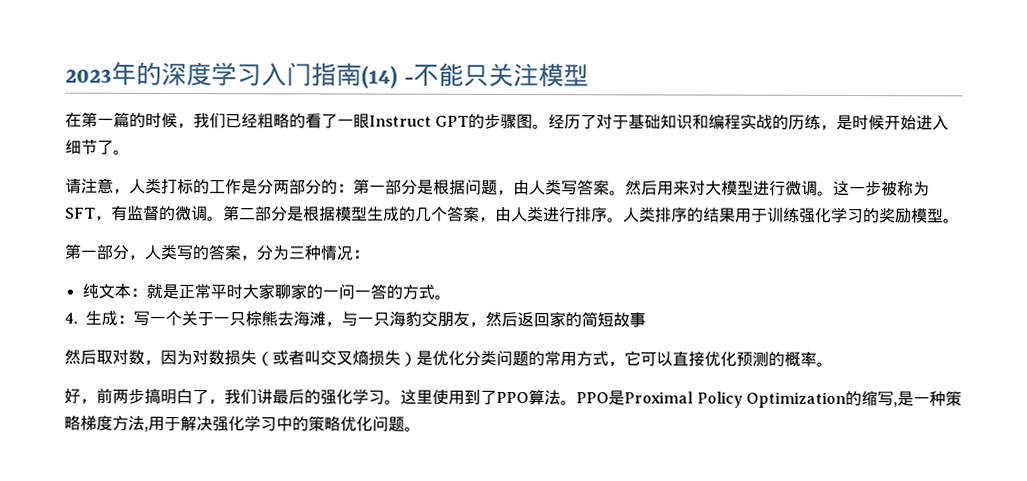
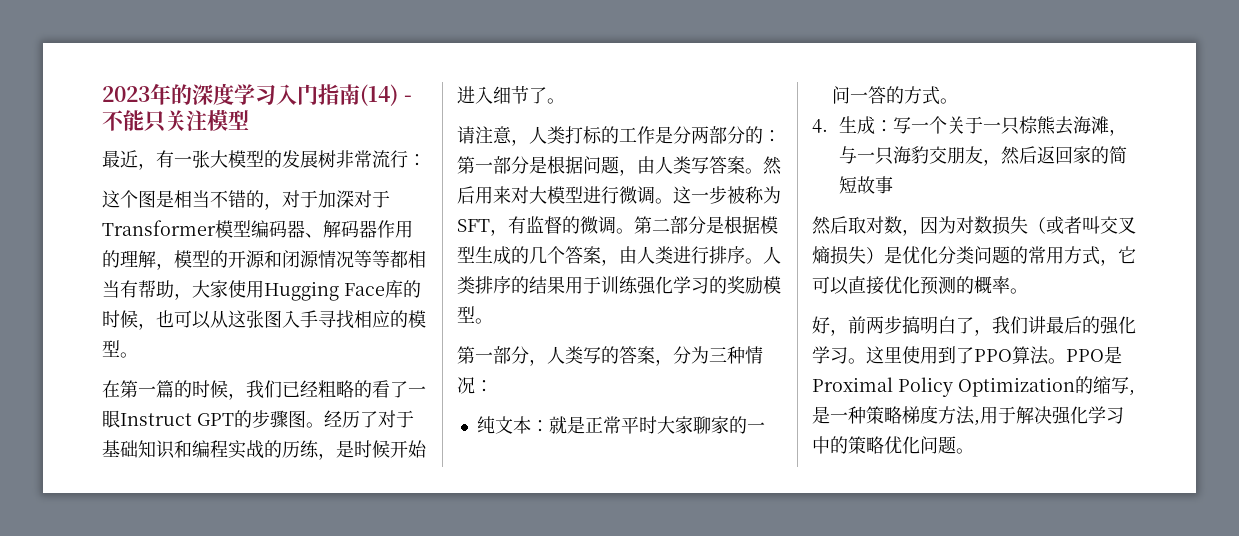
+ 最近，有一张大模型的发展树非常流行：
+ 这个图是相当不错的，对于加深对于Transformer模型编码器、解码器作用的理解，模型的开源和闭源情况等等都相当有帮助，大家使用Hugging Face库的时候，也可以从这张图入手寻找相应的模型。

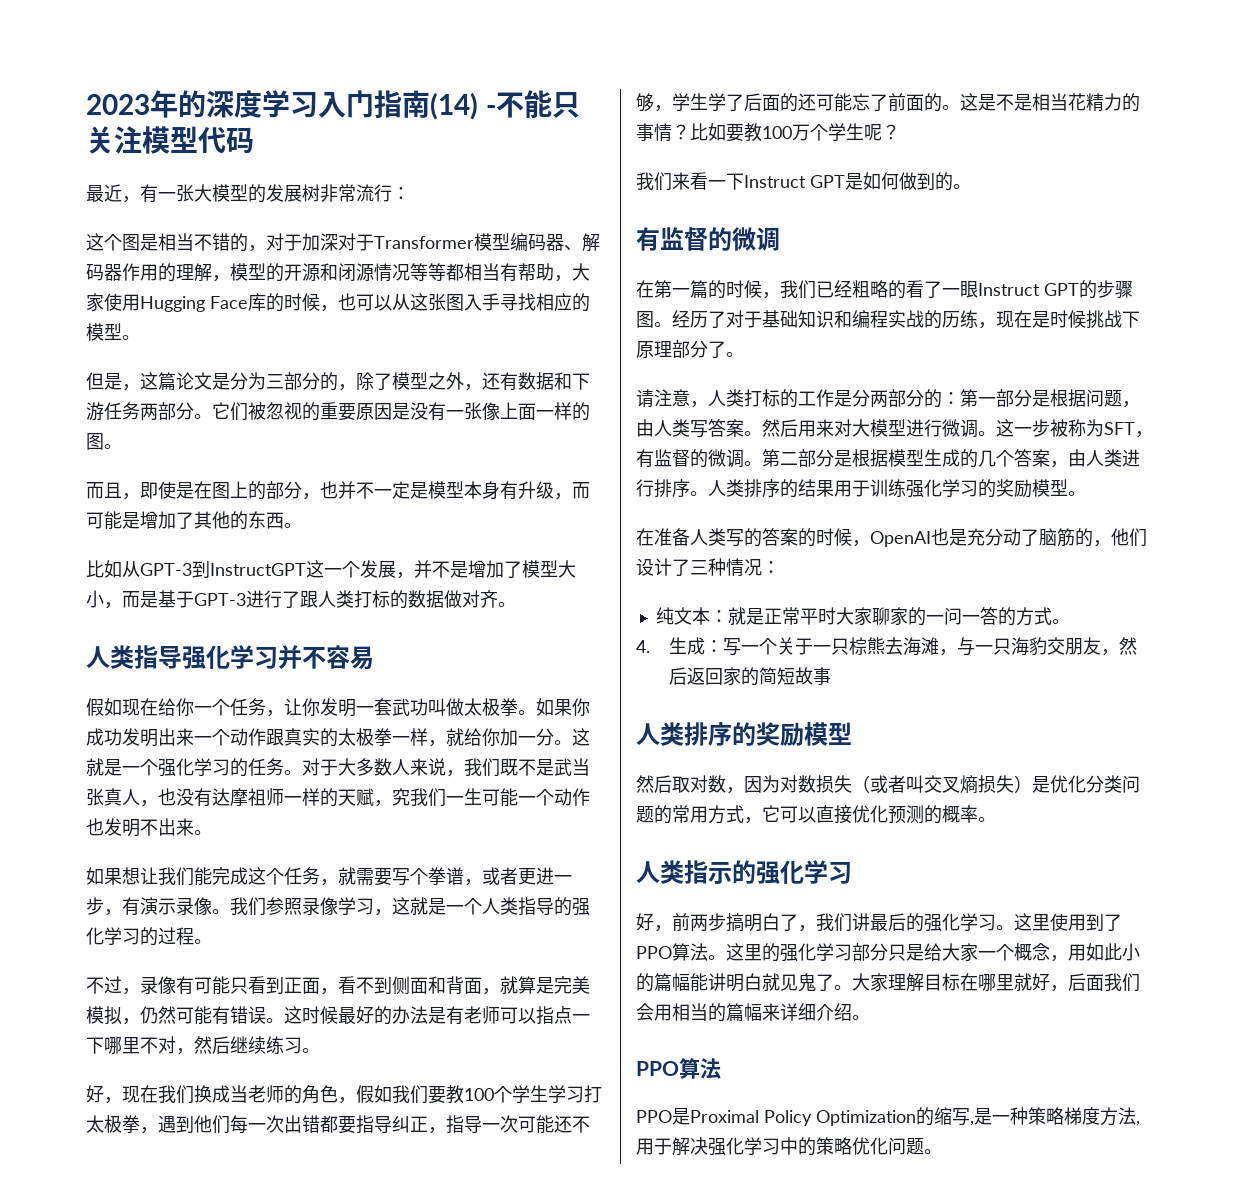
- 2023年的深度学习入门指南(14) -不能只关注模型
+ 2023年的深度学习入门指南(14) -不能只关注模型代码
+ 但是，这篇论文是分为三部分的，除了模型之外，还有数据和下游任务两部分。它们被忽视的重要原因是没有一张像上面一样的图。
+ 而且，即使是在图上的部分，也并不一定是模型本身有升级，而可能是增加了其他的东西。
+ 比如从GPT-3到InstructGPT这一个发展，并不是增加了模型大小，而是基于GPT-3进行了跟人类打标的数据做对齐。
+ 人类指导强化学习并不容易
+ 假如现在给你一个任务，让你发明一套武功叫做太极拳。如果你成功发明出来一个动作跟真实的太极拳一样，就给你加一分。这就是一个强化学习的任务。对于大多数人来说，我们既不是武当张真人，也没有达摩祖师一样的天赋，究我们一生可能一个动作也发明不出来。
+ 如果想让我们能完成这个任务，就需要写个拳谱，或者更进一步，有演示录像。我们参照录像学习，这就是一个人类指导的强化学习的过程。
+ 不过，录像有可能只看到正面，看不到侧面和背面，就算是完美模拟，仍然可能有错误。这时候最好的办法是有老师可以指点一下哪里不对，然后继续练习。
+ 好，现在我们换成当老师的角色，假如我们要教100个学生学习打太极拳，遇到他们每一次出错都要指导纠正，指导一次可能还不够，学生学了后面的还可能忘了前面的。这是不是相当花精力的事情？比如要教100万个学生呢？
+ 我们来看一下Instruct GPT是如何做到的。
+ 有监督的微调
- 经历了对于基础知识和编程实战的历练，是时候开始进入细节了。
+ 经历了对于基础知识和编程实战的历练，现在是时候挑战下原理部分了。
- 第一部分，人类写的答案，分为三种情况：
+ 在准备人类写的答案的时候，OpenAI也是充分动了脑筋的，他们设计了三种情况：
+ 人类排序的奖励模型
+ 人类指示的强化学习
- 这里使用到了PPO算法。PPO是Proximal Policy Optimization的缩写,是一种策略梯度方法,用于解决强化学习中的策略优化问题。
+ 这里使用到了PPO算法。这里的强化学习部分只是给大家一个概念，用如此小的篇幅能讲明白就见鬼了。大家理解目标在哪里就好，后面我们会用相当的篇幅来详细介绍。
+ PPO算法
+ PPO是Proximal Policy Optimization的缩写,是一种策略梯度方法,用于解决强化学习中的策略优化问题。

